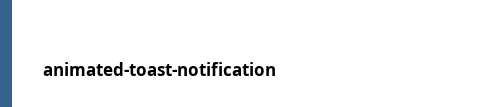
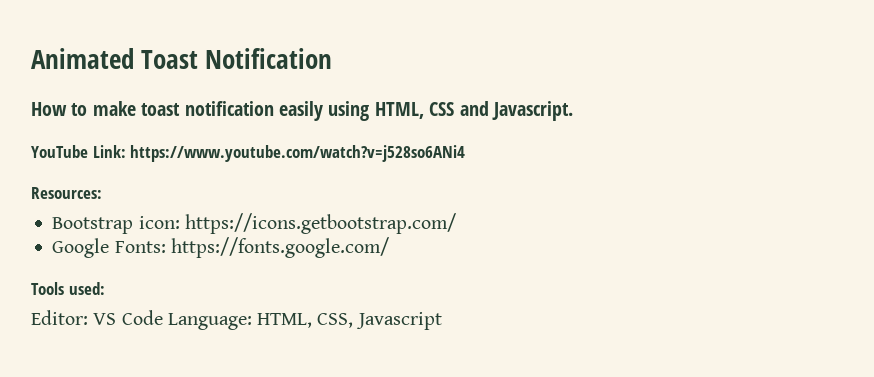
- animated-toast-notification
+ Animated Toast Notification
+ How to make toast notification easily using HTML, CSS and Javascript.
+ YouTube Link: https://www.youtube.com/watch?v=j528so6ANi4
+ Resources:
+ Bootstrap icon: https://icons.getbootstrap.com/
+ Google Fonts: https://fonts.google.com/
+ Tools used:
+ Editor: VS Code Language: HTML, CSS, Javascript

